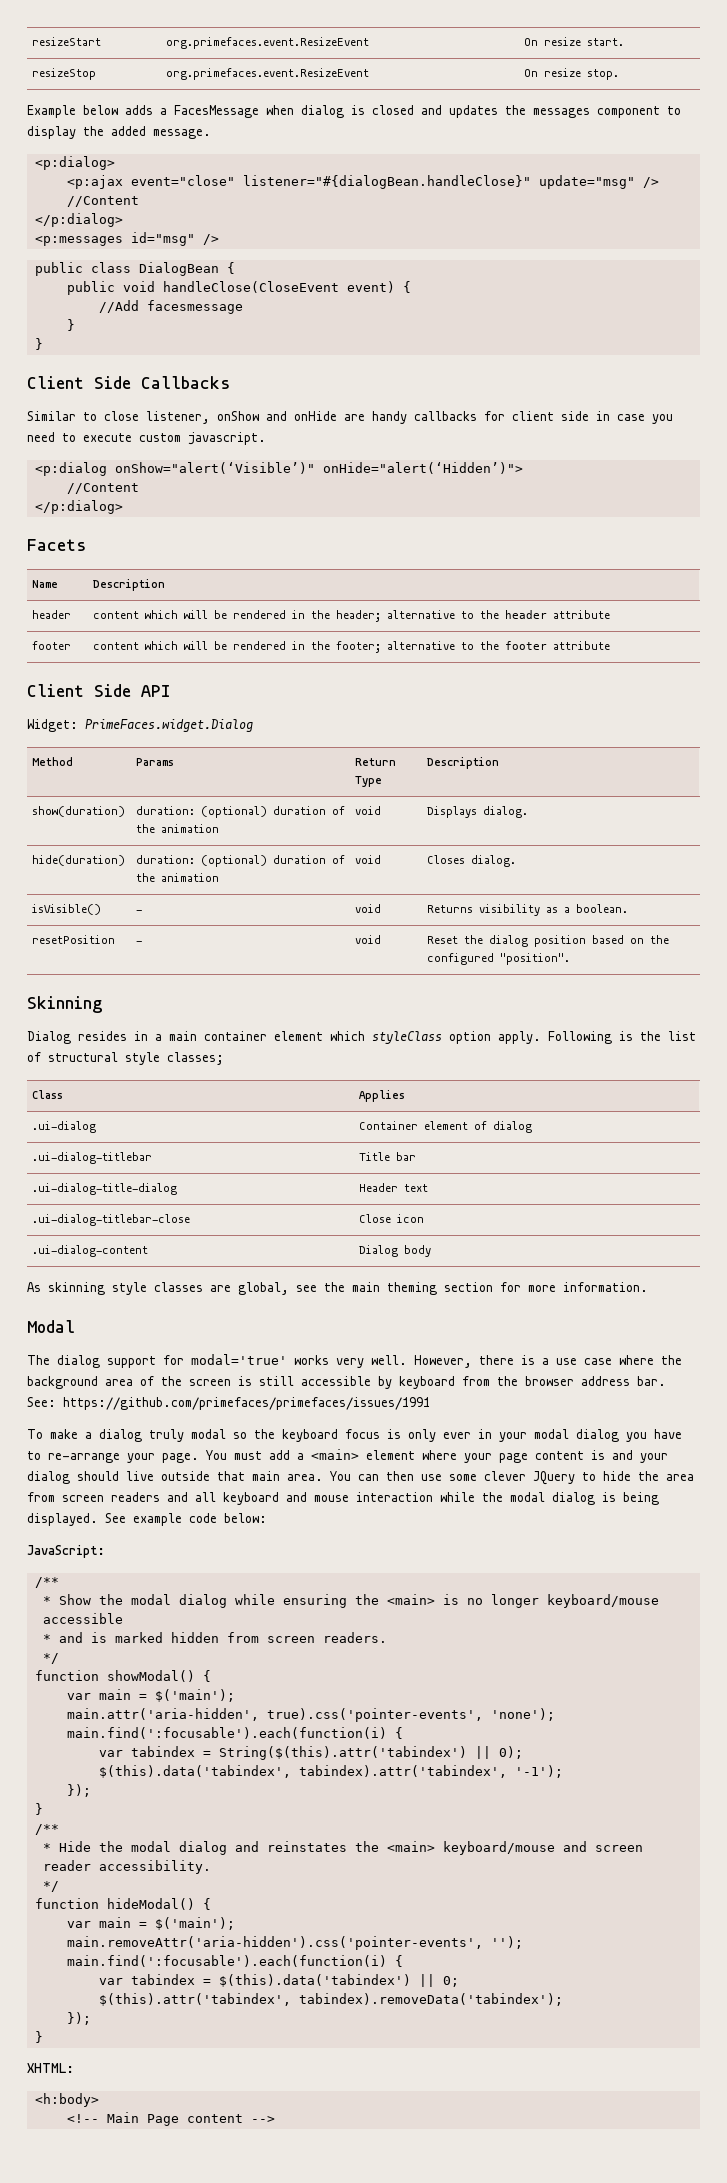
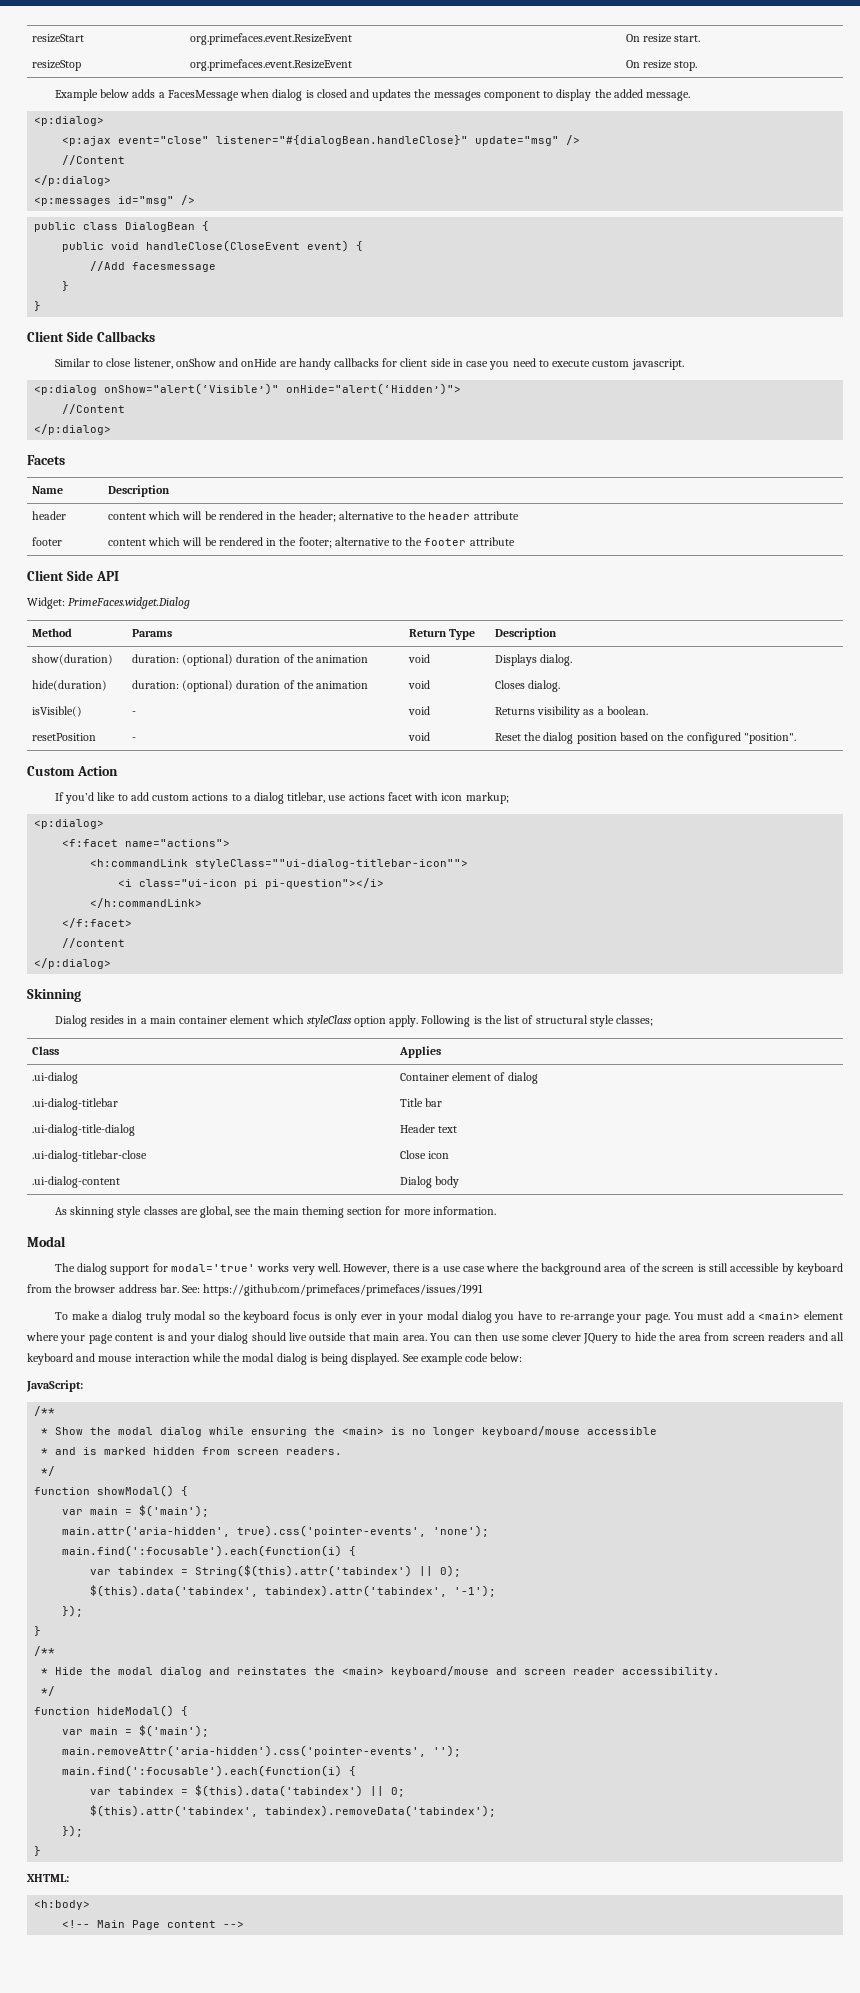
+ Custom Action
+ If you’d like to add custom actions to a dialog titlebar, use actions facet with icon markup;
+ <p:dialog>
+ <f:facet name="actions">
+ <h:commandLink styleClass=""ui-dialog-titlebar-icon"">
+ <i class="ui-icon pi pi-question"></i>
+ </h:commandLink>
+ </f:facet>
+ //content
+ </p:dialog>

